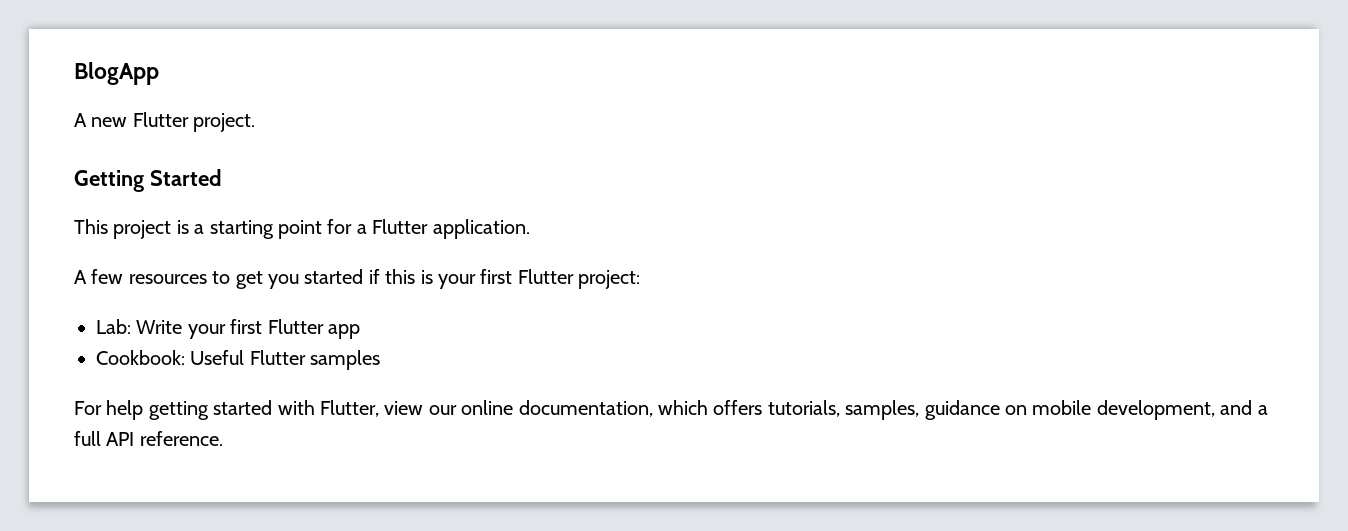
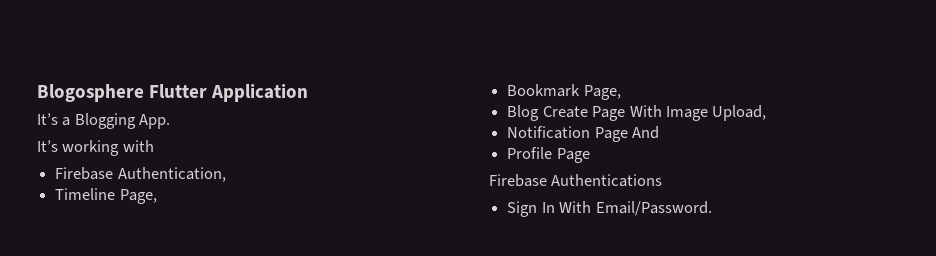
- BlogApp
- A new Flutter project.
- Getting Started
- This project is a starting point for a Flutter application.
- A few resources to get you started if this is your first Flutter project:
- Lab: Write your first Flutter app
- Cookbook: Useful Flutter samples
- For help getting started with Flutter, view our online documentation, which offers tutorials, samples, guidance on mobile development, and a full API reference.
+ Blogosphere Flutter Application
+ It’s a Blogging App.
+ It’s working with
+ Firebase Authentication,
+ Timeline Page,
+ Bookmark Page,
+ Blog Create Page With Image Upload,
+ Notification Page And
+ Profile Page
+ Firebase Authentications
+ Sign In With Email/Password.

